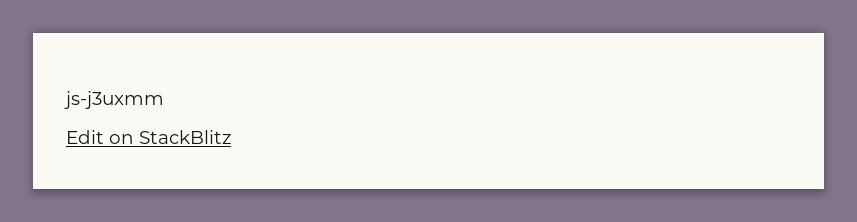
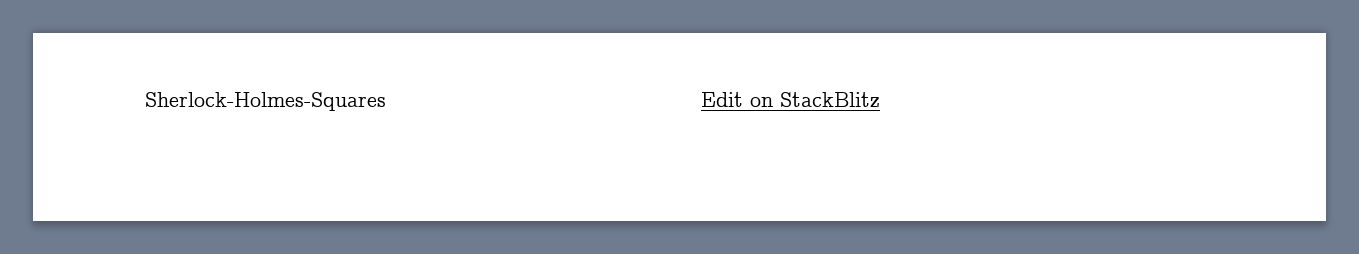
- js-j3uxmm
+ Sherlock-Holmes-Squares

